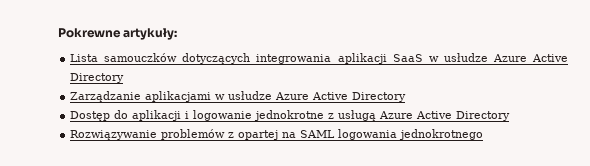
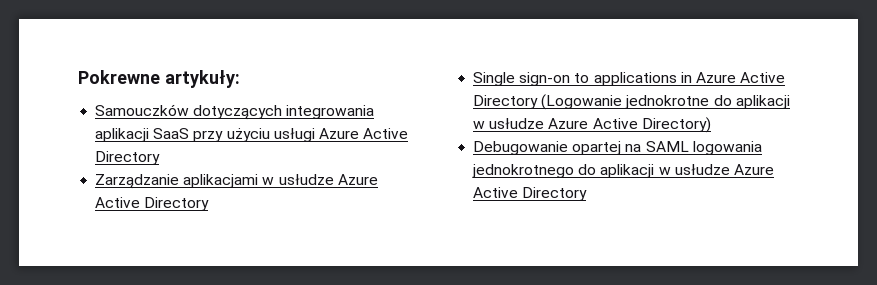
- Lista samouczków dotyczących integrowania aplikacji SaaS w usłudze Azure Active Directory
+ Samouczków dotyczących integrowania aplikacji SaaS przy użyciu usługi Azure Active Directory
- Dostęp do aplikacji i logowanie jednokrotne z usługą Azure Active Directory
- Rozwiązywanie problemów z opartej na SAML logowania jednokrotnego
+ Single sign-on to applications in Azure Active Directory (Logowanie jednokrotne do aplikacji w usłudze Azure Active Directory)
+ Debugowanie opartej na SAML logowania jednokrotnego do aplikacji w usłudze Azure Active Directory

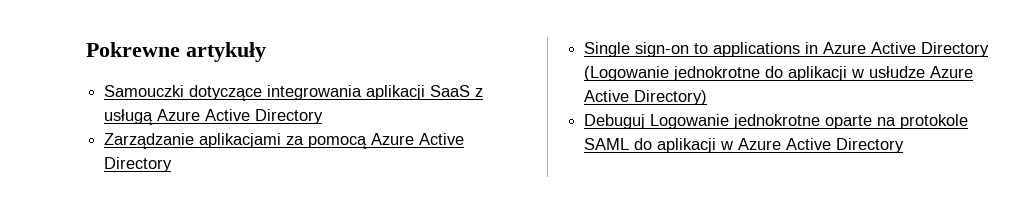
- Pokrewne artykuły:
- Samouczków dotyczących integrowania aplikacji SaaS przy użyciu usługi Azure Active Directory
+ Pokrewne artykuły
+ Samouczki dotyczące integrowania aplikacji SaaS z usługą Azure Active Directory
- Zarządzanie aplikacjami w usłudze Azure Active Directory
+ Zarządzanie aplikacjami za pomocą Azure Active Directory
- Debugowanie opartej na SAML logowania jednokrotnego do aplikacji w usłudze Azure Active Directory
+ Debuguj Logowanie jednokrotne oparte na protokole SAML do aplikacji w Azure Active Directory

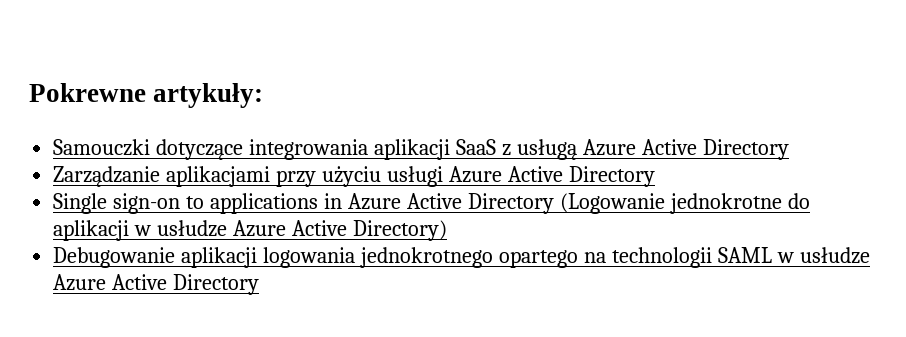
- Pokrewne artykuły
+ Pokrewne artykuły:
- Zarządzanie aplikacjami za pomocą Azure Active Directory
+ Zarządzanie aplikacjami przy użyciu usługi Azure Active Directory
- Debuguj Logowanie jednokrotne oparte na protokole SAML do aplikacji w Azure Active Directory
+ Debugowanie aplikacji logowania jednokrotnego opartego na technologii SAML w usłudze Azure Active Directory

